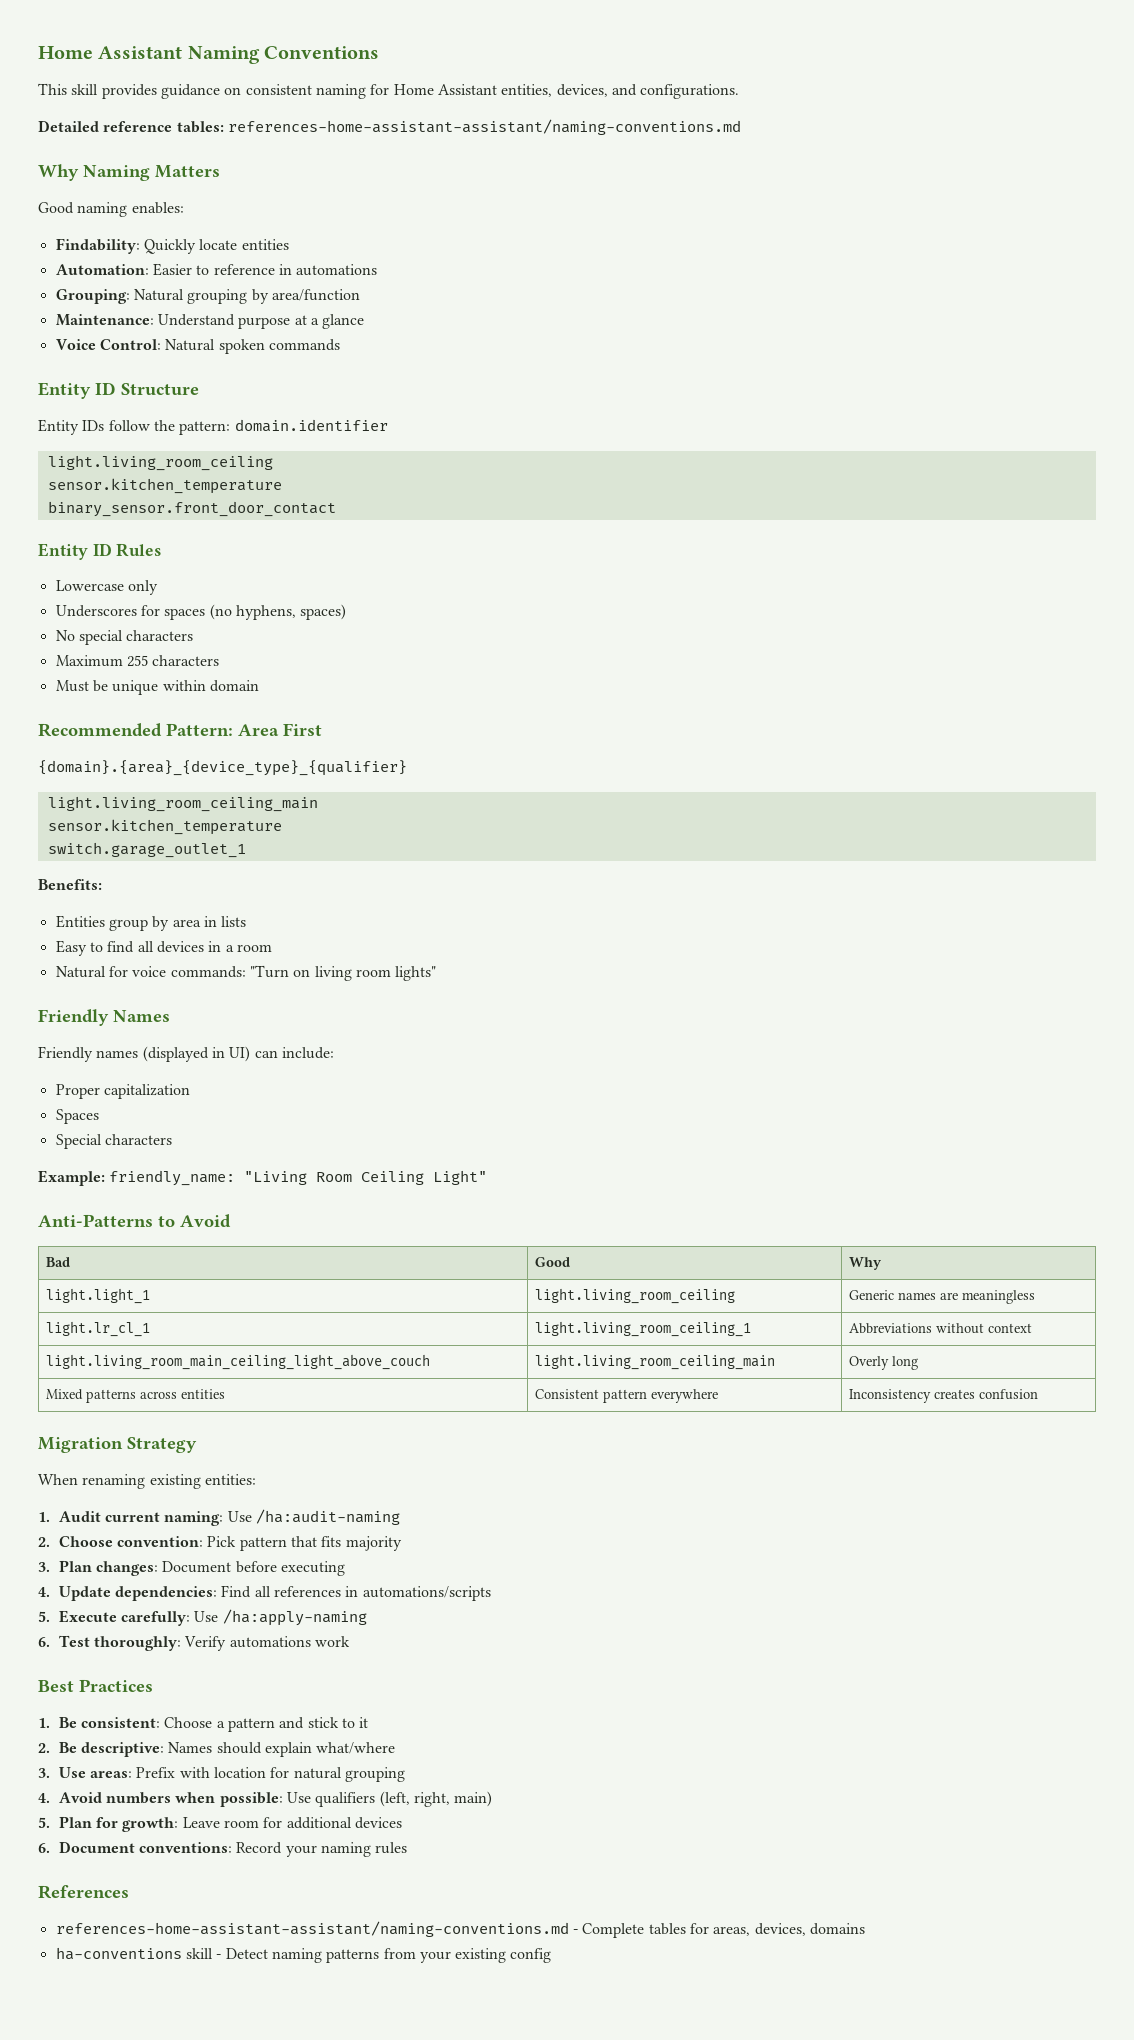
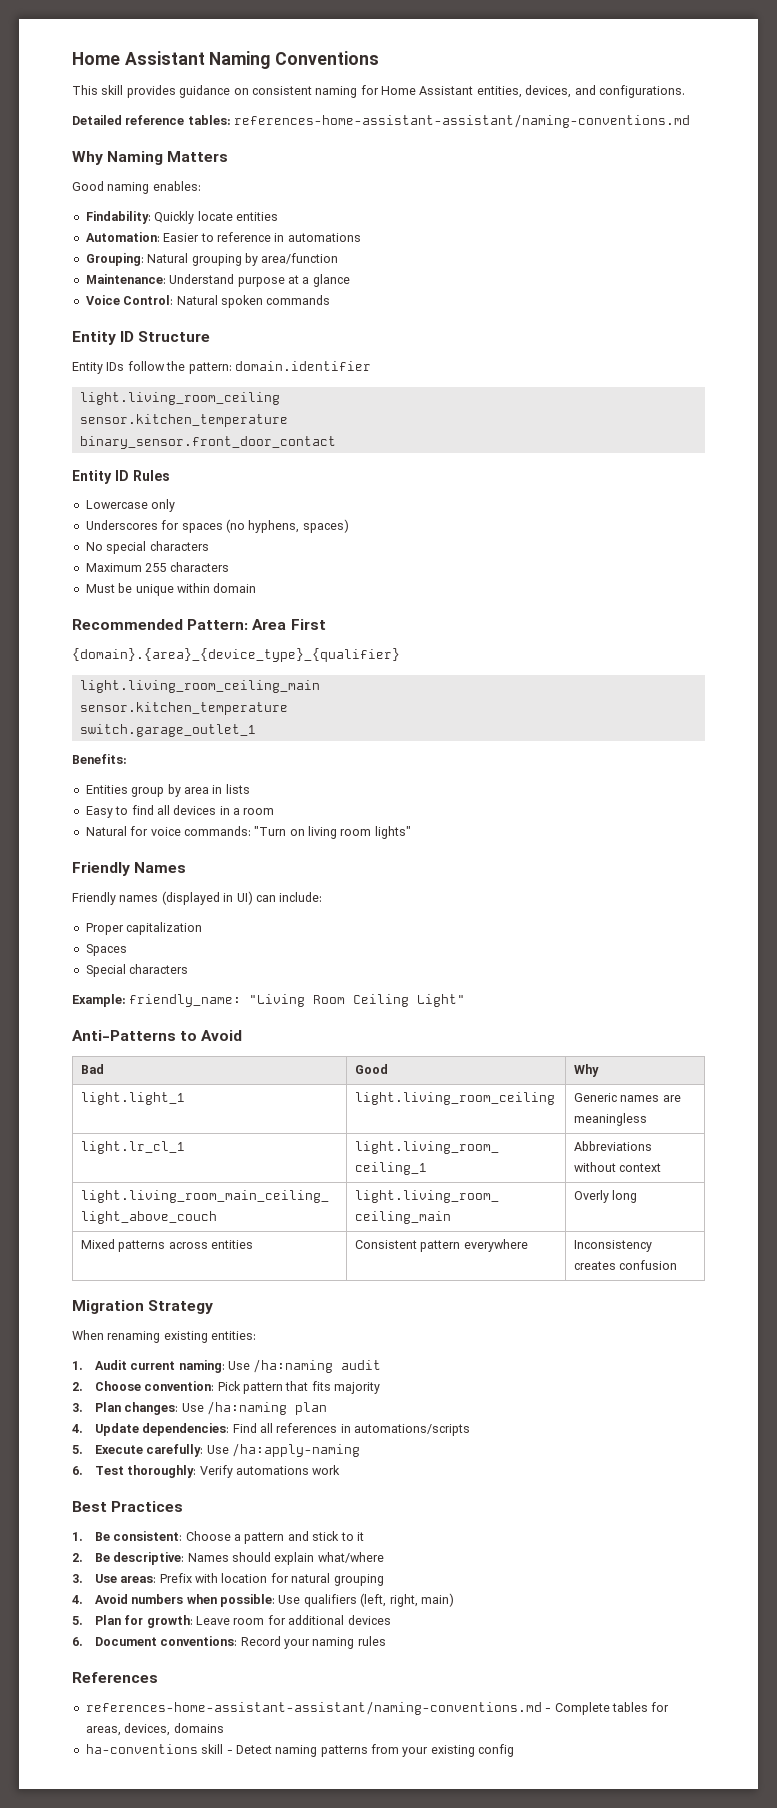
- 1. Audit current naming: Use /ha:audit-naming
+ 1. Audit current naming: Use /ha:naming audit
- 3. Plan changes: Document before executing
+ 3. Plan changes: Use /ha:naming plan

